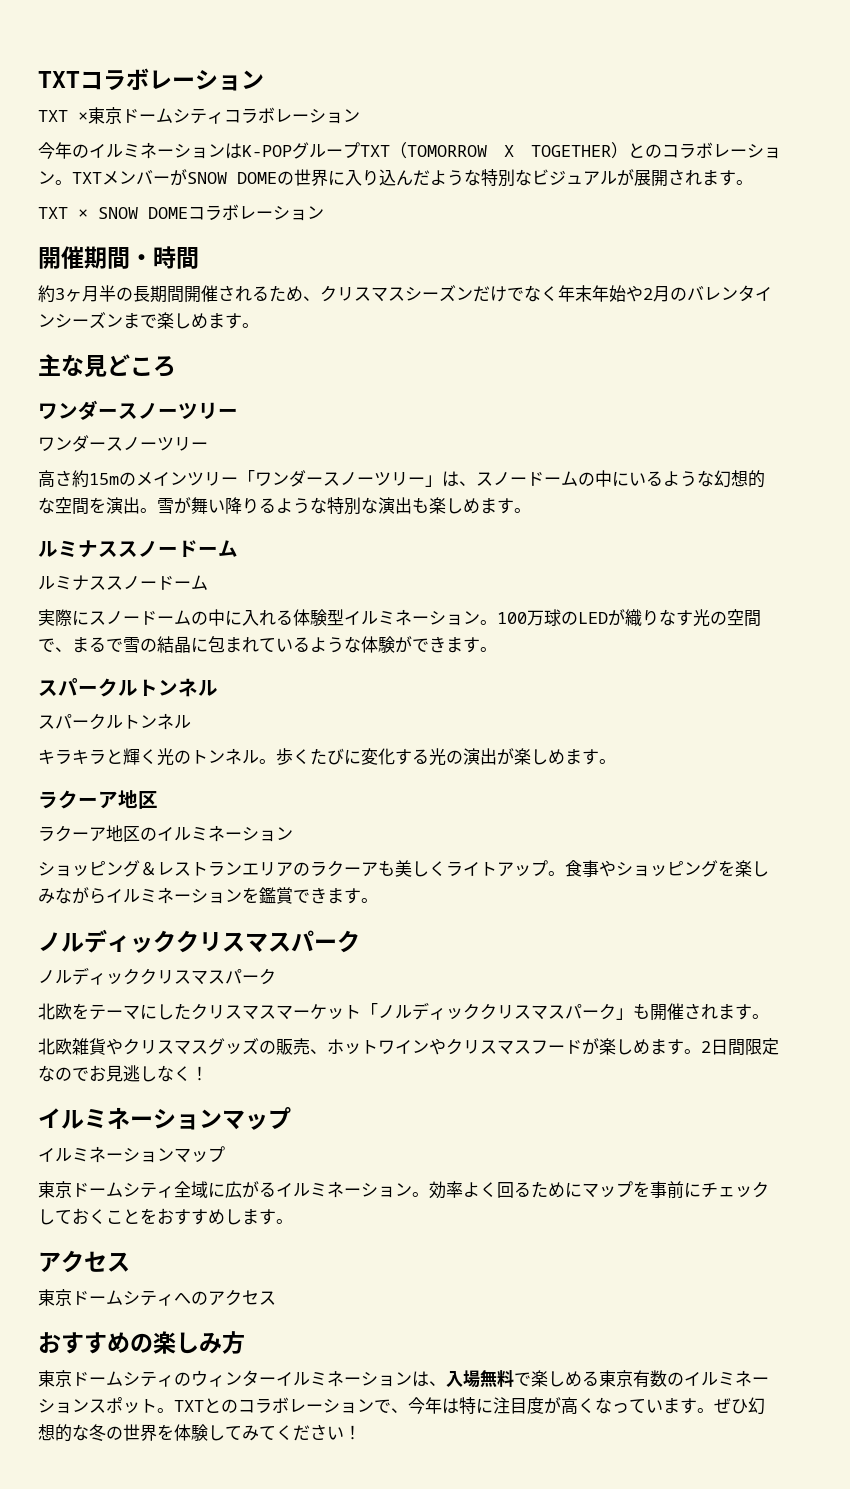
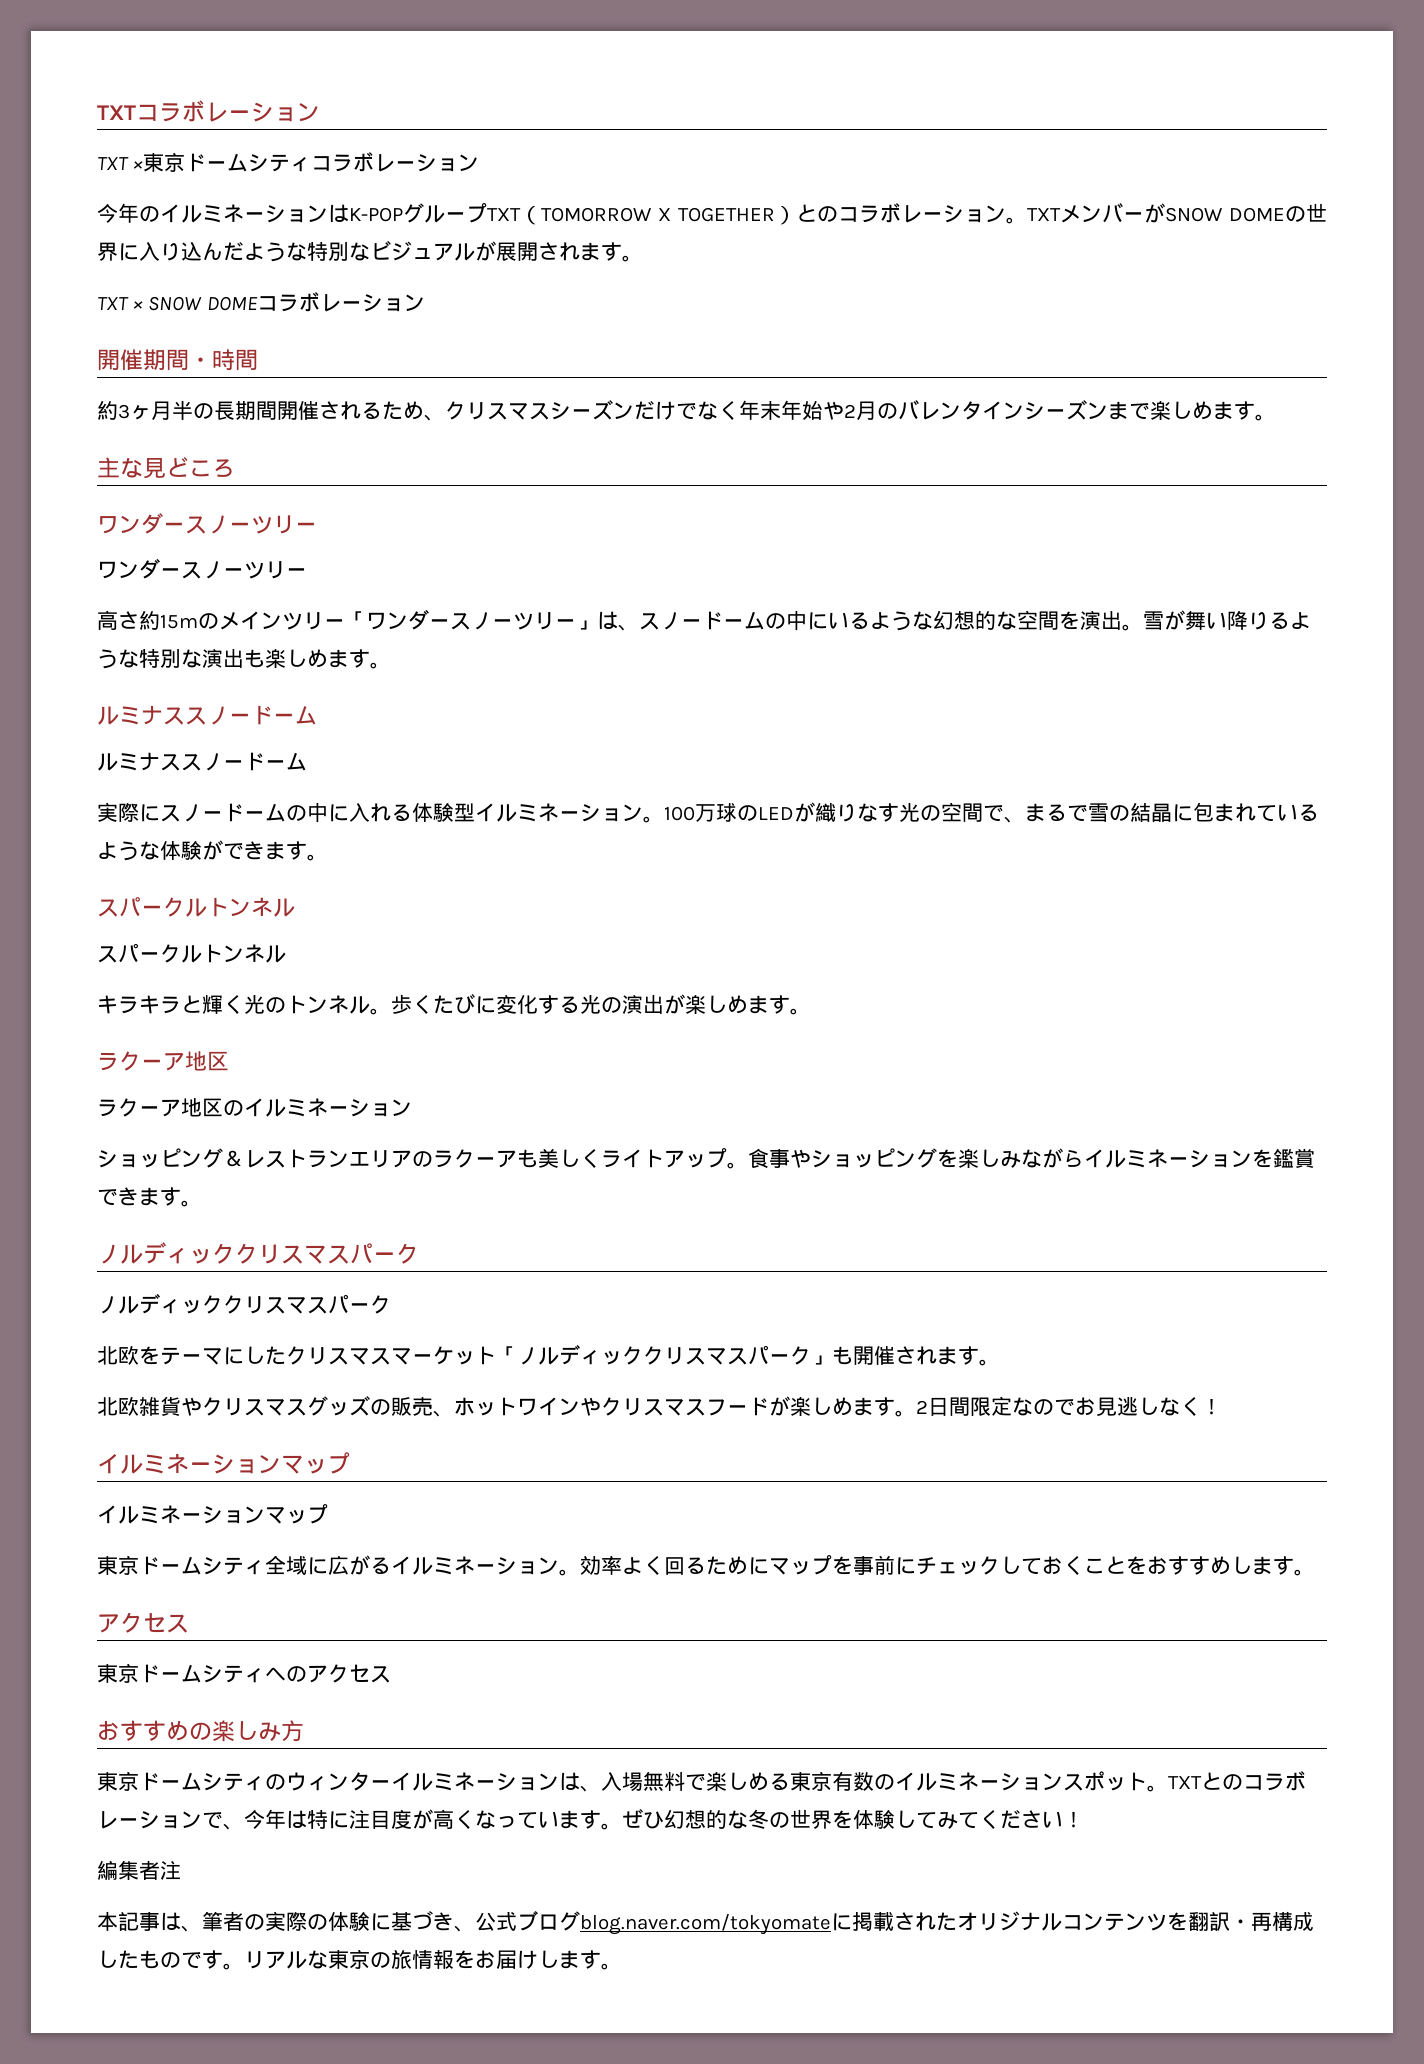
+ 編集者注
+ 本記事は、筆者の実際の体験に基づき、公式ブログblog.naver.com/tokyomateに掲載されたオリジナルコンテンツを翻訳・再構成したものです。リアルな東京の旅情報をお届けします。

